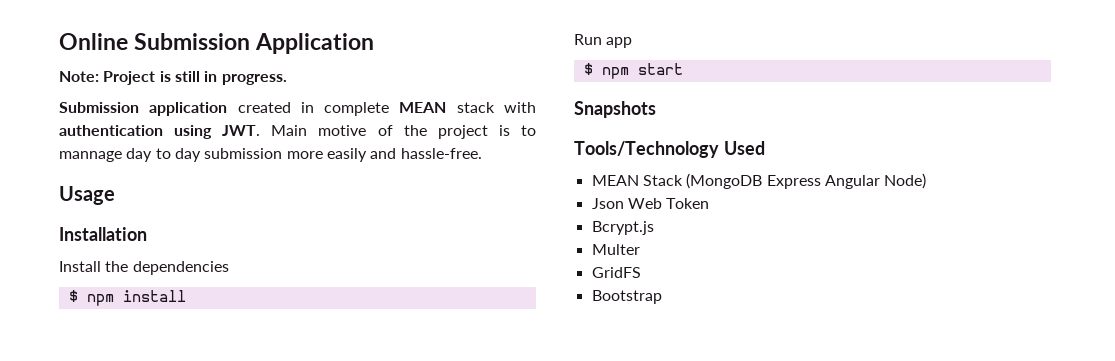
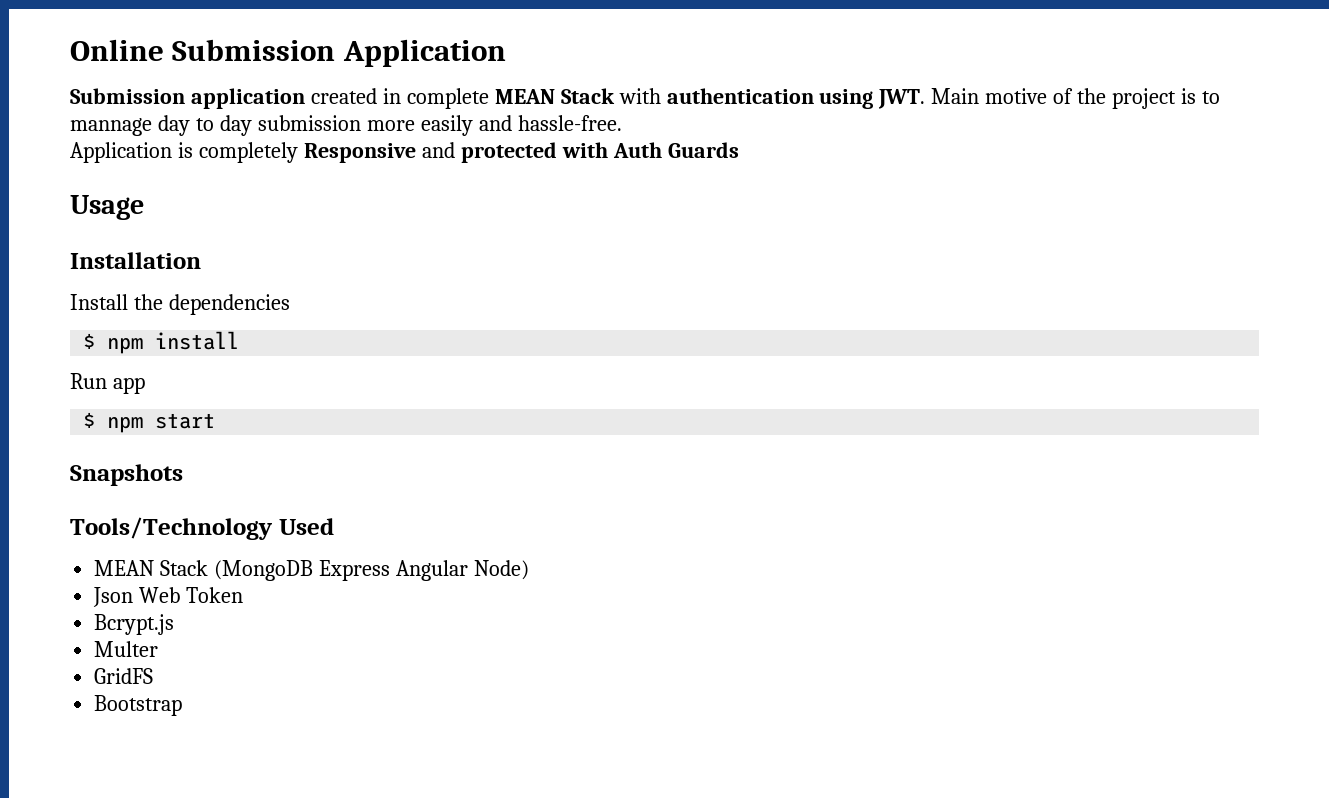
- Note: Project is still in progress.
- Submission application created in complete MEAN stack with authentication using JWT. Main motive of the project is to mannage day to day submission more easily and hassle-free.
+ Submission application created in complete MEAN Stack with authentication using JWT. Main motive of the project is to mannage day to day submission more easily and hassle-free.
+ Application is completely Responsive and protected with Auth Guards

